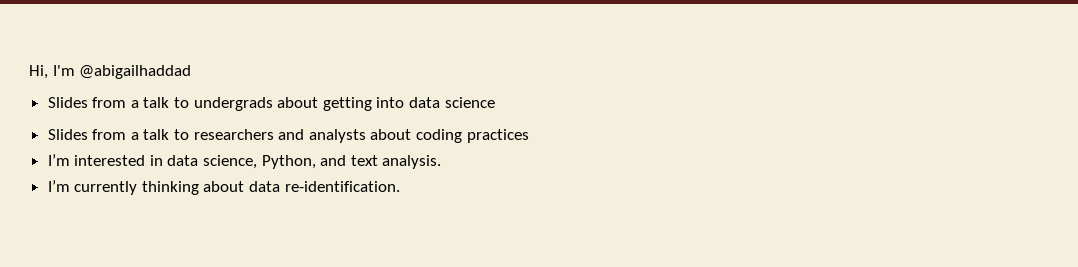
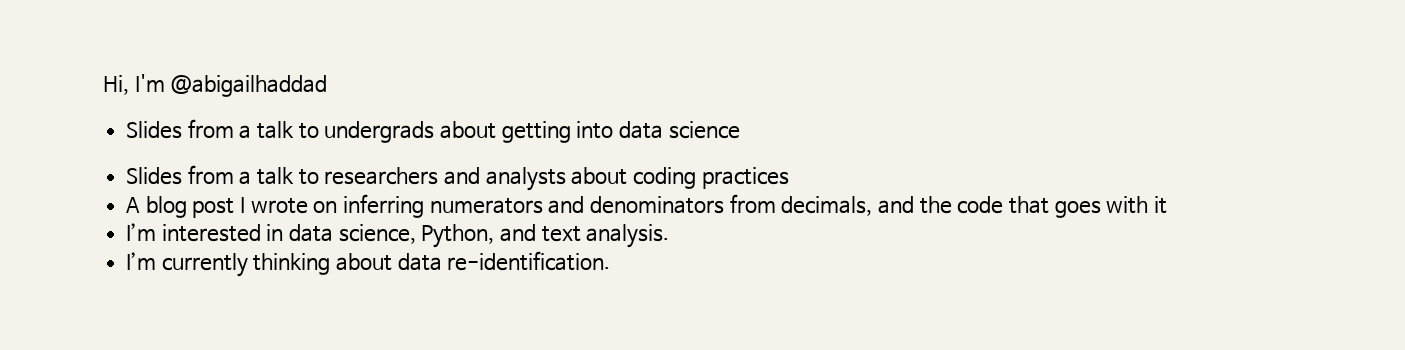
+ A blog post I wrote on inferring numerators and denominators from decimals, and the code that goes with it

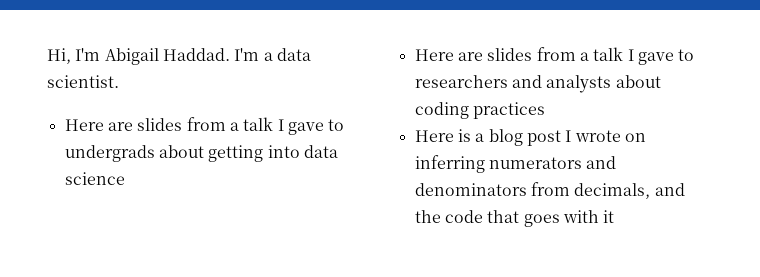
- Hi, I'm @abigailhaddad
- Slides from a talk to undergrads about getting into data science
+ Hi, I'm Abigail Haddad. I'm a data scientist.
+ Here are slides from a talk I gave to undergrads about getting into data science
- Slides from a talk to researchers and analysts about coding practices
+ Here are slides from a talk I gave to researchers and analysts about coding practices
- A blog post I wrote on inferring numerators and denominators from decimals, and the code that goes with it
+ Here is a blog post I wrote on inferring numerators and denominators from decimals, and the code that goes with it
- I’m interested in data science, Python, and text analysis.
- I’m currently thinking about data re-identification.

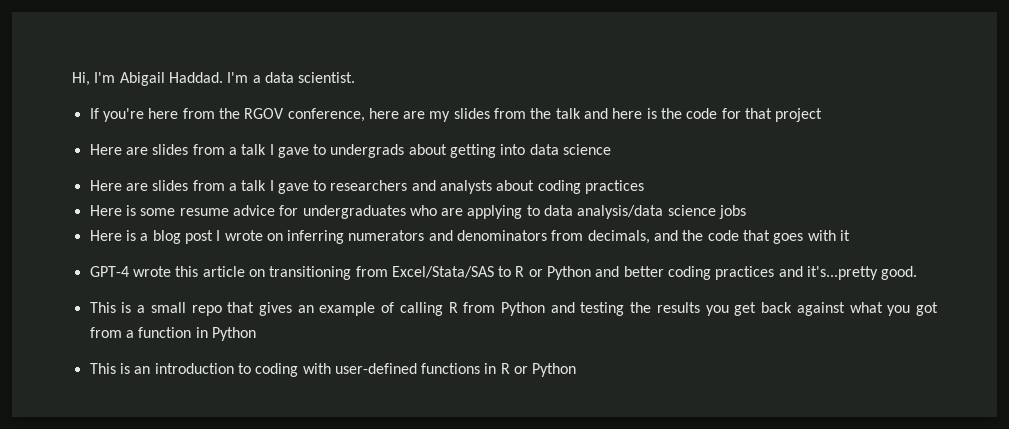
+ If you're here from the RGOV conference, here are my slides from the talk and here is the code for that project
+ Here is some resume advice for undergraduates who are applying to data analysis/data science jobs
+ GPT-4 wrote this article on transitioning from Excel/Stata/SAS to R or Python and better coding practices and it's...pretty good.
+ This is a small repo that gives an example of calling R from Python and testing the results you get back against what you got from a function in Python
+ This is an introduction to coding with user-defined functions in R or Python

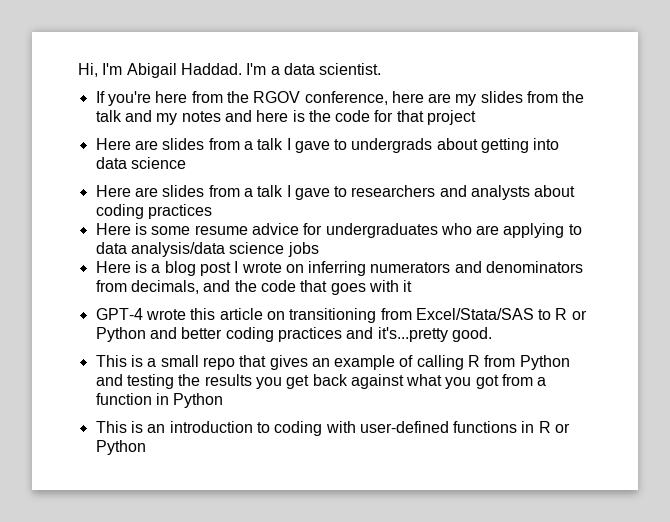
- If you're here from the RGOV conference, here are my slides from the talk and here is the code for that project
+ If you're here from the RGOV conference, here are my slides from the talk and my notes and here is the code for that project

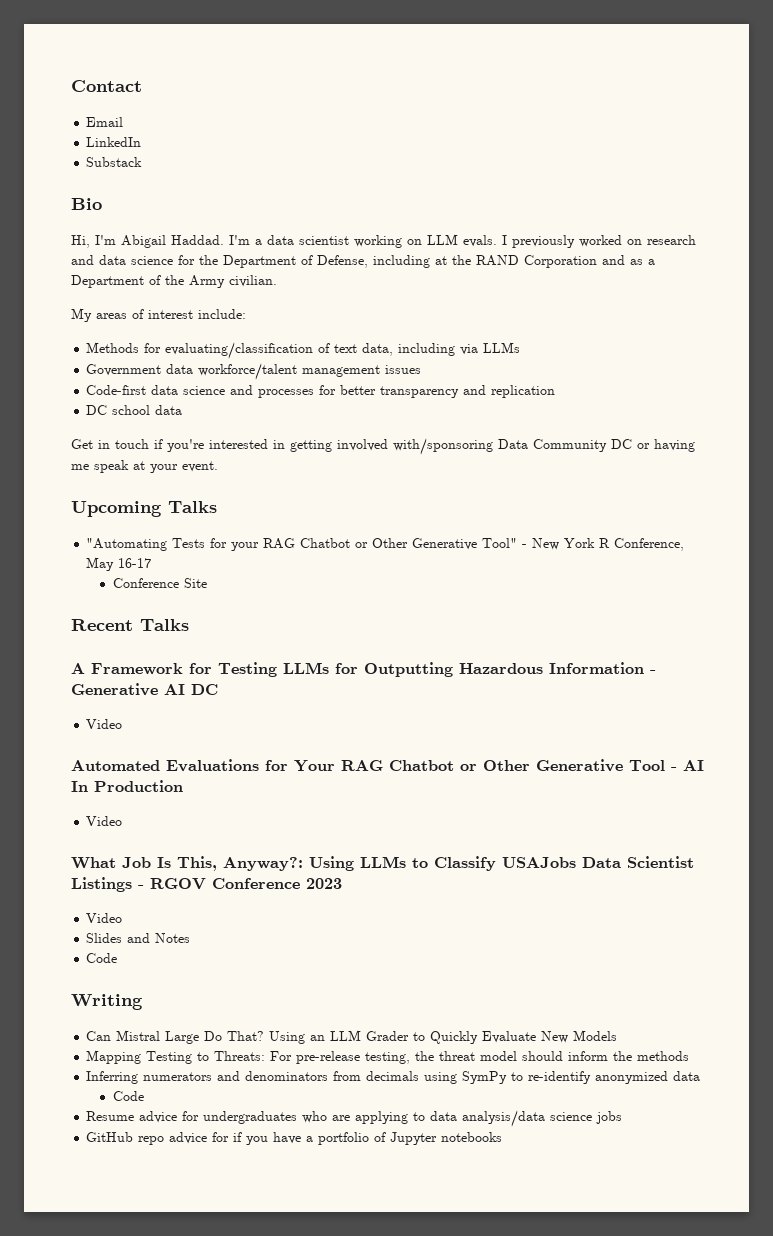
+ Contact
+ Email
+ LinkedIn
+ Substack
+ Bio
- I'm a data scientist.
- If you're here from the RGOV conference, here are my slides from the talk and my notes and here is the code for that project
- Here are slides from a talk I gave to undergrads about getting into data science
- Here are slides from a talk I gave to researchers and analysts about coding practices
- Here is some resume advice for undergraduates who are applying to data analysis/data science jobs
+ I'm a data scientist working on LLM evals. I previously worked on research and data science for the Department of Defense, including at the RAND Corporation and as a Department of the Army civilian.
+ My areas of interest include:
+ Methods for evaluating/classification of text data, including via LLMs
+ Government data workforce/talent management issues
+ Code-first data science and processes for better transparency and replication
+ DC school data
+ Get in touch if you're interested in getting involved with/sponsoring Data Community DC or having me speak at your event.
+ Upcoming Talks
+ "Automating Tests for your RAG Chatbot or Other Generative Tool" - New York R Conference, May 16-17
+ Conference Site
+ Recent Talks
+ A Framework for Testing LLMs for Outputting Hazardous Information - Generative AI DC
+ Video
+ Automated Evaluations for Your RAG Chatbot or Other Generative Tool - AI In Production
+ Video
+ What Job Is This, Anyway?: Using LLMs to Classify USAJobs Data Scientist Listings - RGOV Conference 2023
+ Video
+ Slides and Notes
+ Code
+ Writing
+ Can Mistral Large Do That? Using an LLM Grader to Quickly Evaluate New Models
+ Mapping Testing to Threats: For pre-release testing, the threat model should inform the methods
+ Inferring numerators and denominators from decimals using SymPy to re-identify anonymized data
+ Code
+ Resume advice for undergraduates who are applying to data analysis/data science jobs
- Here is a blog post I wrote on inferring numerators and denominators from decimals, and the code that goes with it
- GPT-4 wrote this article on transitioning from Excel/Stata/SAS to R or Python and better coding practices and it's...pretty good.
- This is a small repo that gives an example of calling R from Python and testing the results you get back against what you got from a function in Python
- This is an introduction to coding with user-defined functions in R or Python
+ GitHub repo advice for if you have a portfolio of Jupyter notebooks

